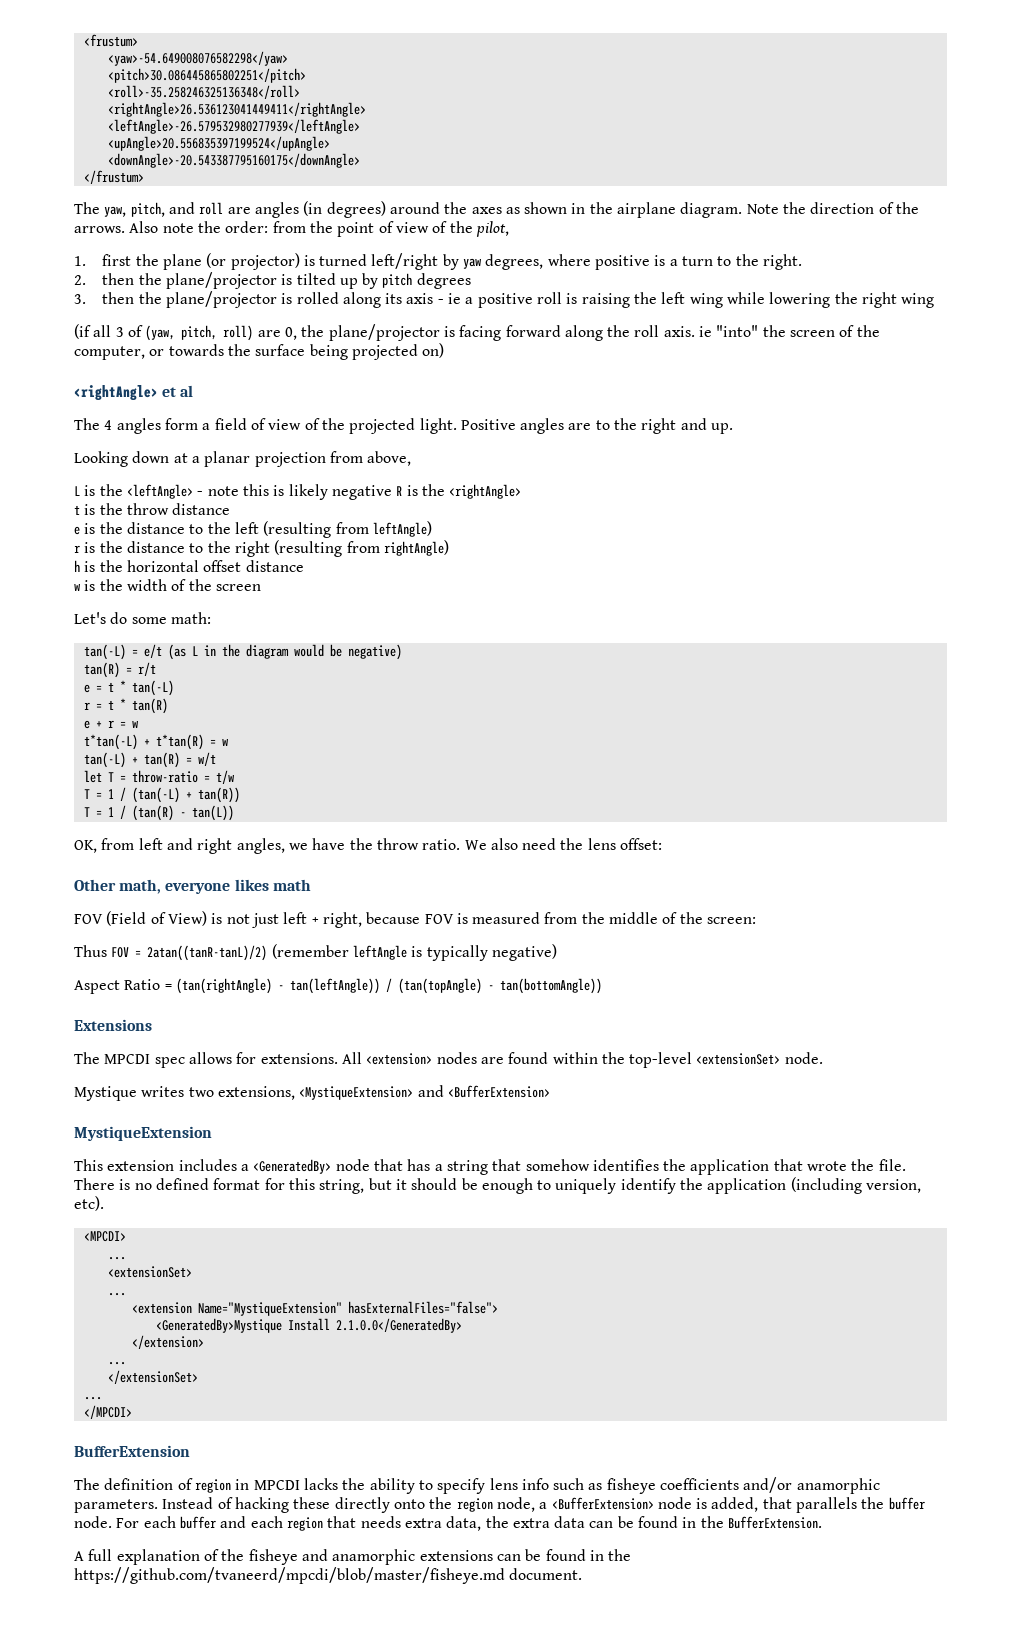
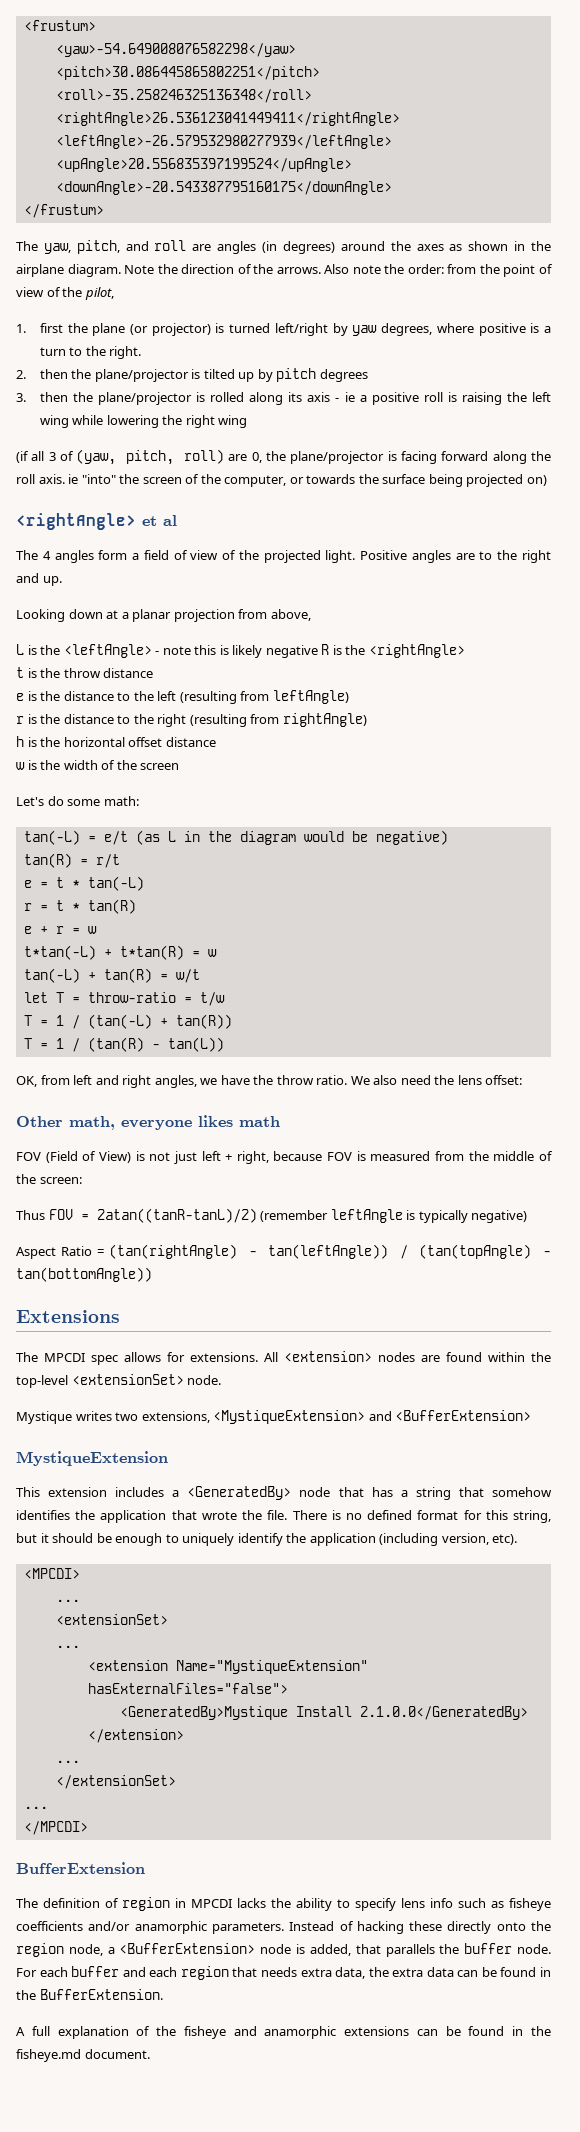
- A full explanation of the fisheye and anamorphic extensions can be found in the https://github.com/tvaneerd/mpcdi/blob/master/fisheye.md document.
+ A full explanation of the fisheye and anamorphic extensions can be found in the fisheye.md document.

